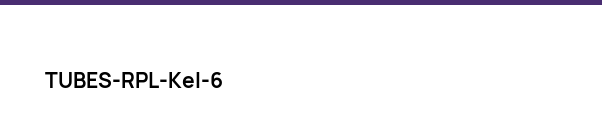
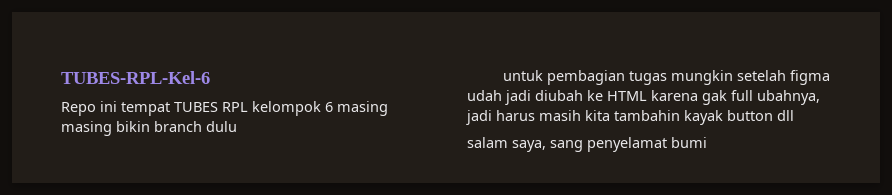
+ Repo ini tempat TUBES RPL kelompok 6 masing masing bikin branch dulu
+ untuk pembagian tugas mungkin setelah figma udah jadi diubah ke HTML karena gak full ubahnya, jadi harus masih kita tambahin kayak button dll
+ salam saya, sang penyelamat bumi

